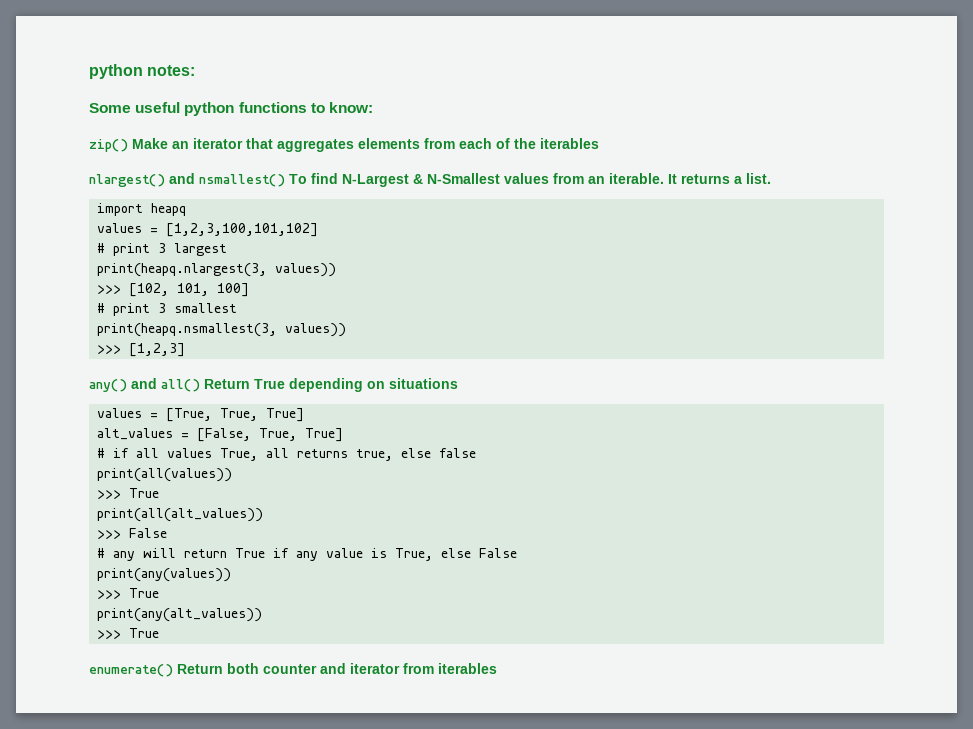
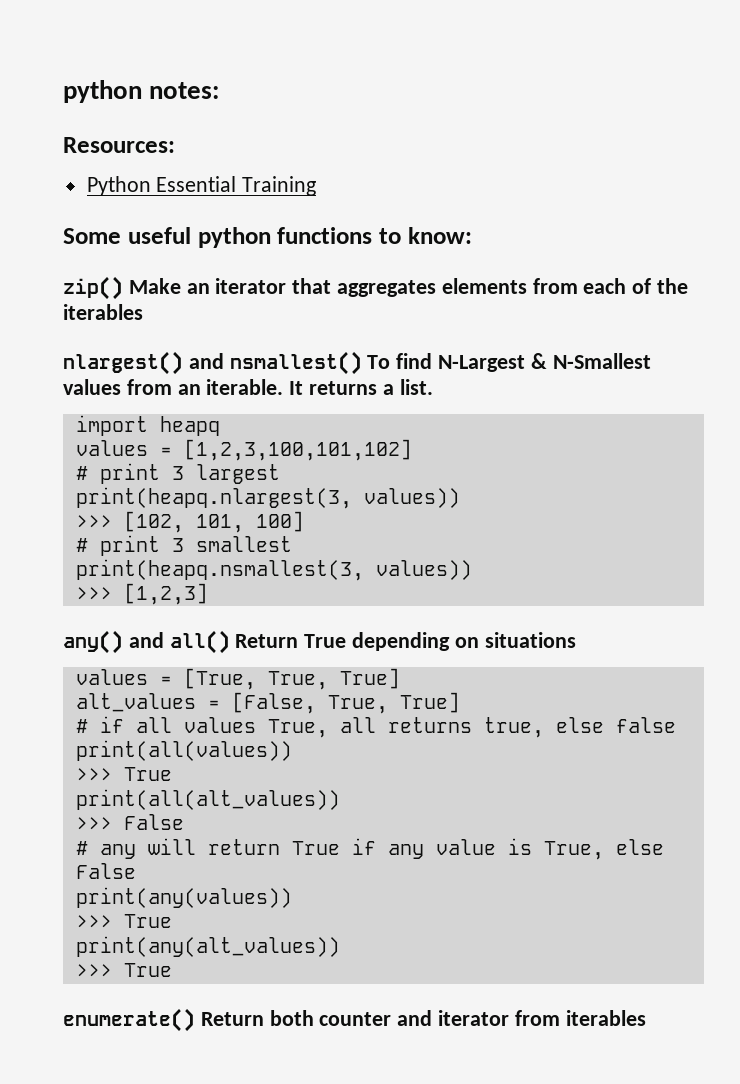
+ Resources:
+ Python Essential Training

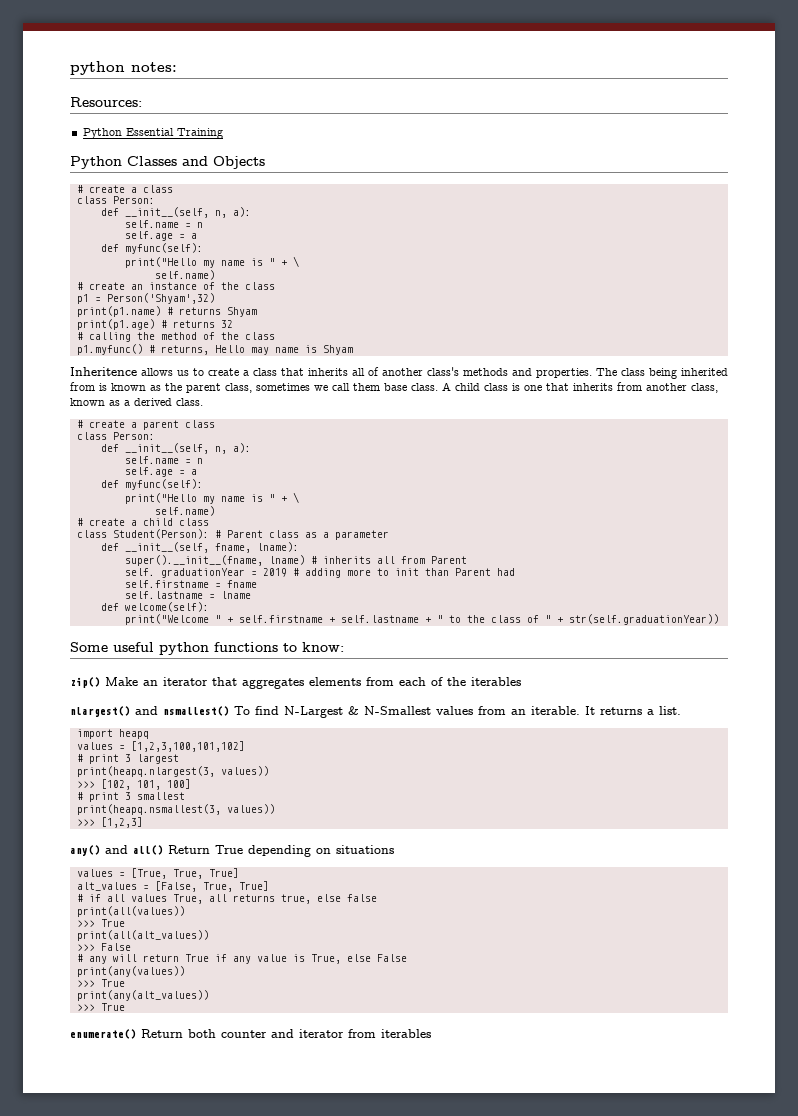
+ Python Classes and Objects
+ # create a class
+ class Person:
+ def __init__(self, n, a):
+ self.name = n
+ self.age = a
+ def myfunc(self):
+ print("Hello my name is " + \
+ self.name)
+ # create an instance of the class
+ p1 = Person('Shyam',32)
+ print(p1.name) # returns Shyam
+ print(p1.age) # returns 32
+ # calling the method of the class
+ p1.myfunc() # returns, Hello may name is Shyam
+ Inheritence allows us to create a class that inherits all of another class's methods and properties. The class being inherited from is known as the parent class, sometimes we call them base class. A child class is one that inherits from another class, known as a derived class.
+ # create a parent class
+ class Person:
+ def __init__(self, n, a):
+ self.name = n
+ self.age = a
+ def myfunc(self):
+ print("Hello my name is " + \
+ self.name)
+ # create a child class
+ class Student(Person): # Parent class as a parameter
+ def __init__(self, fname, lname):
+ super().__init__(fname, lname) # inherits all from Parent
+ self. graduationYear = 2019 # adding more to init than Parent had
+ self.firstname = fname
+ self.lastname = lname
+ def welcome(self):
+ print("Welcome " + self.firstname + self.lastname + " to the class of " + str(self.graduationYear))

